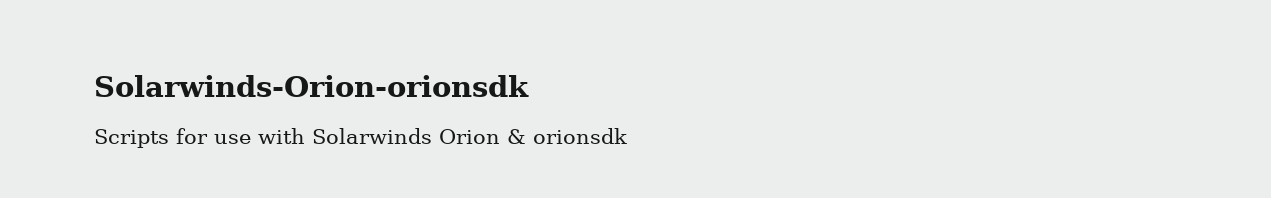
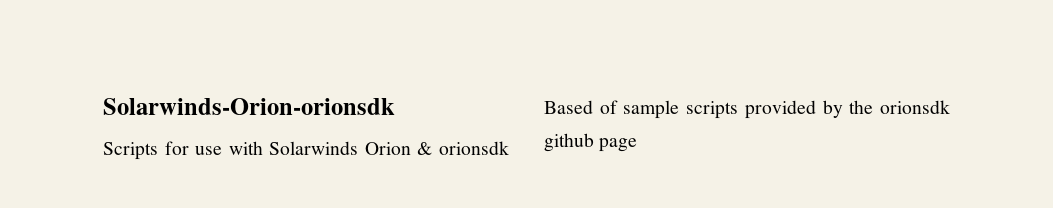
- Scripts for use with Solarwinds Orion & orionsdk
+ Scripts for use with Solarwinds Orion & orionsdk Based of sample scripts provided by the orionsdk github page

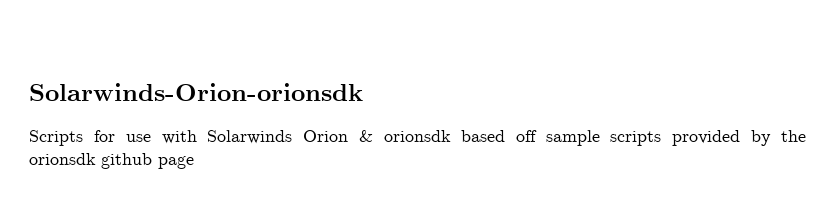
- Scripts for use with Solarwinds Orion & orionsdk Based of sample scripts provided by the orionsdk github page
+ Scripts for use with Solarwinds Orion & orionsdk based off sample scripts provided by the orionsdk github page

